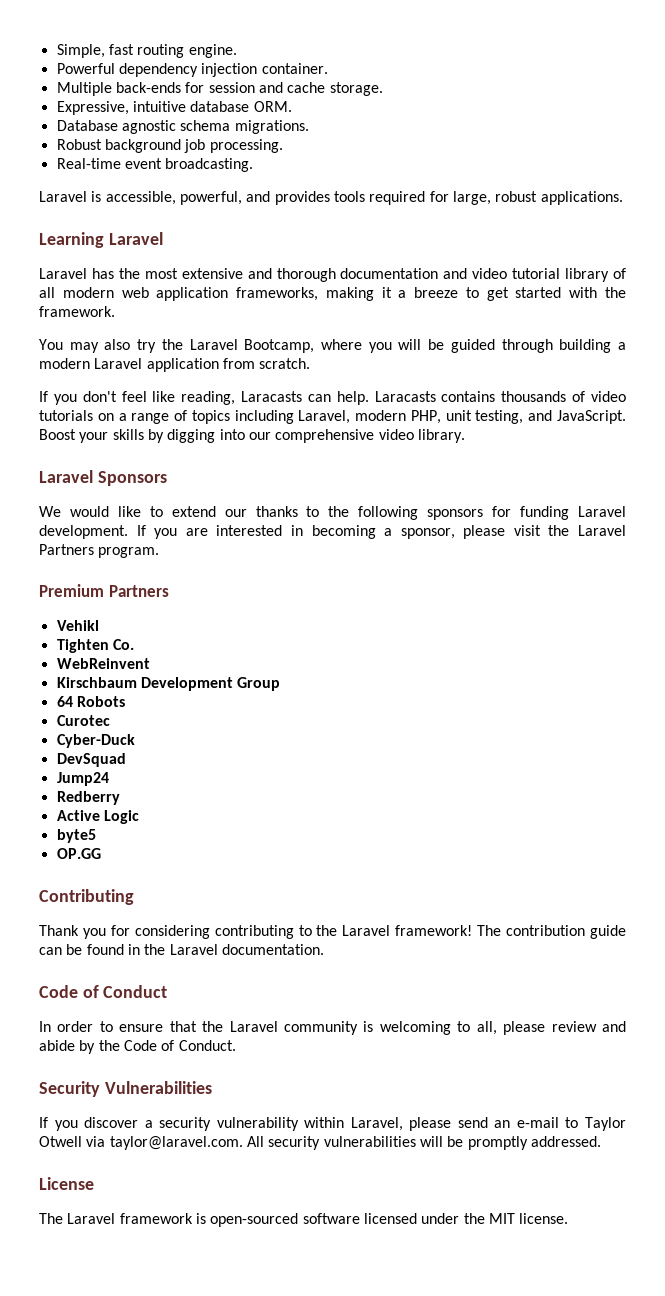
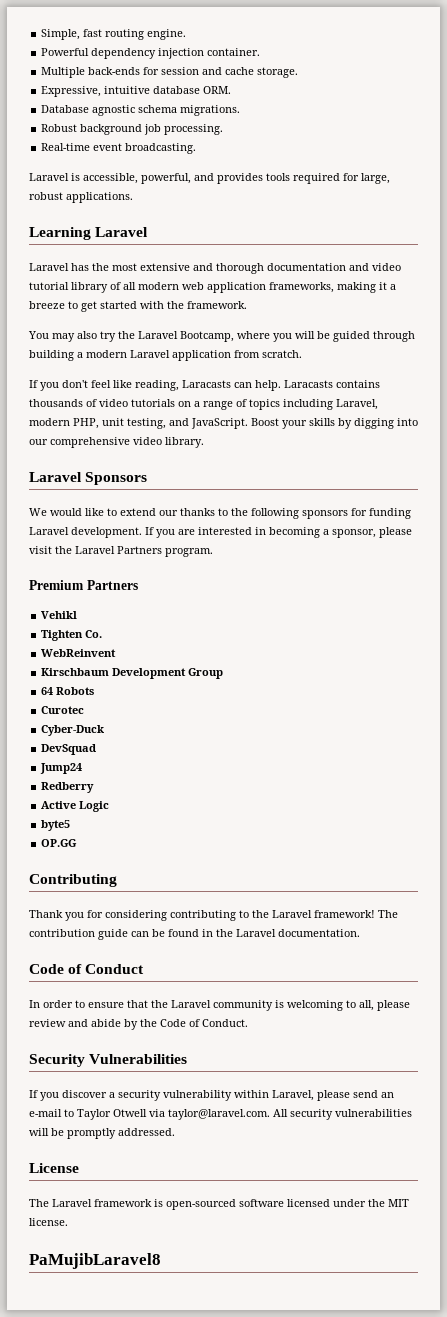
+ PaMujibLaravel8

